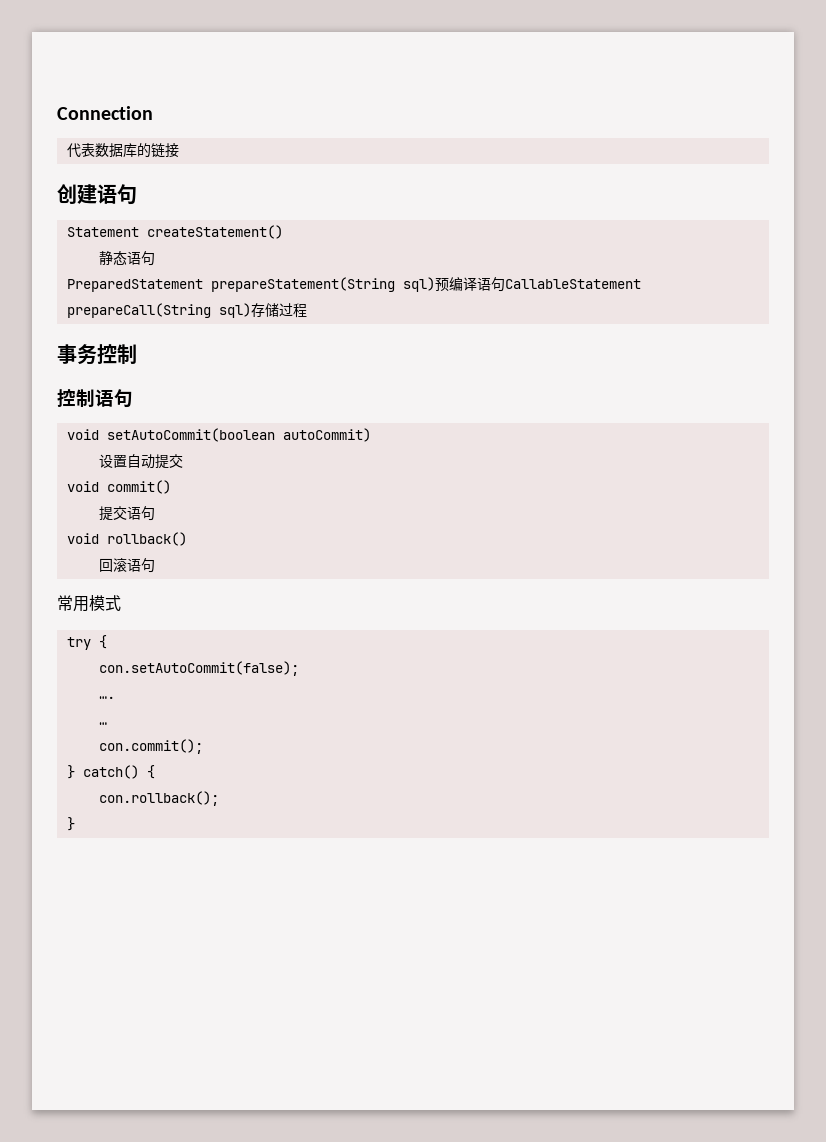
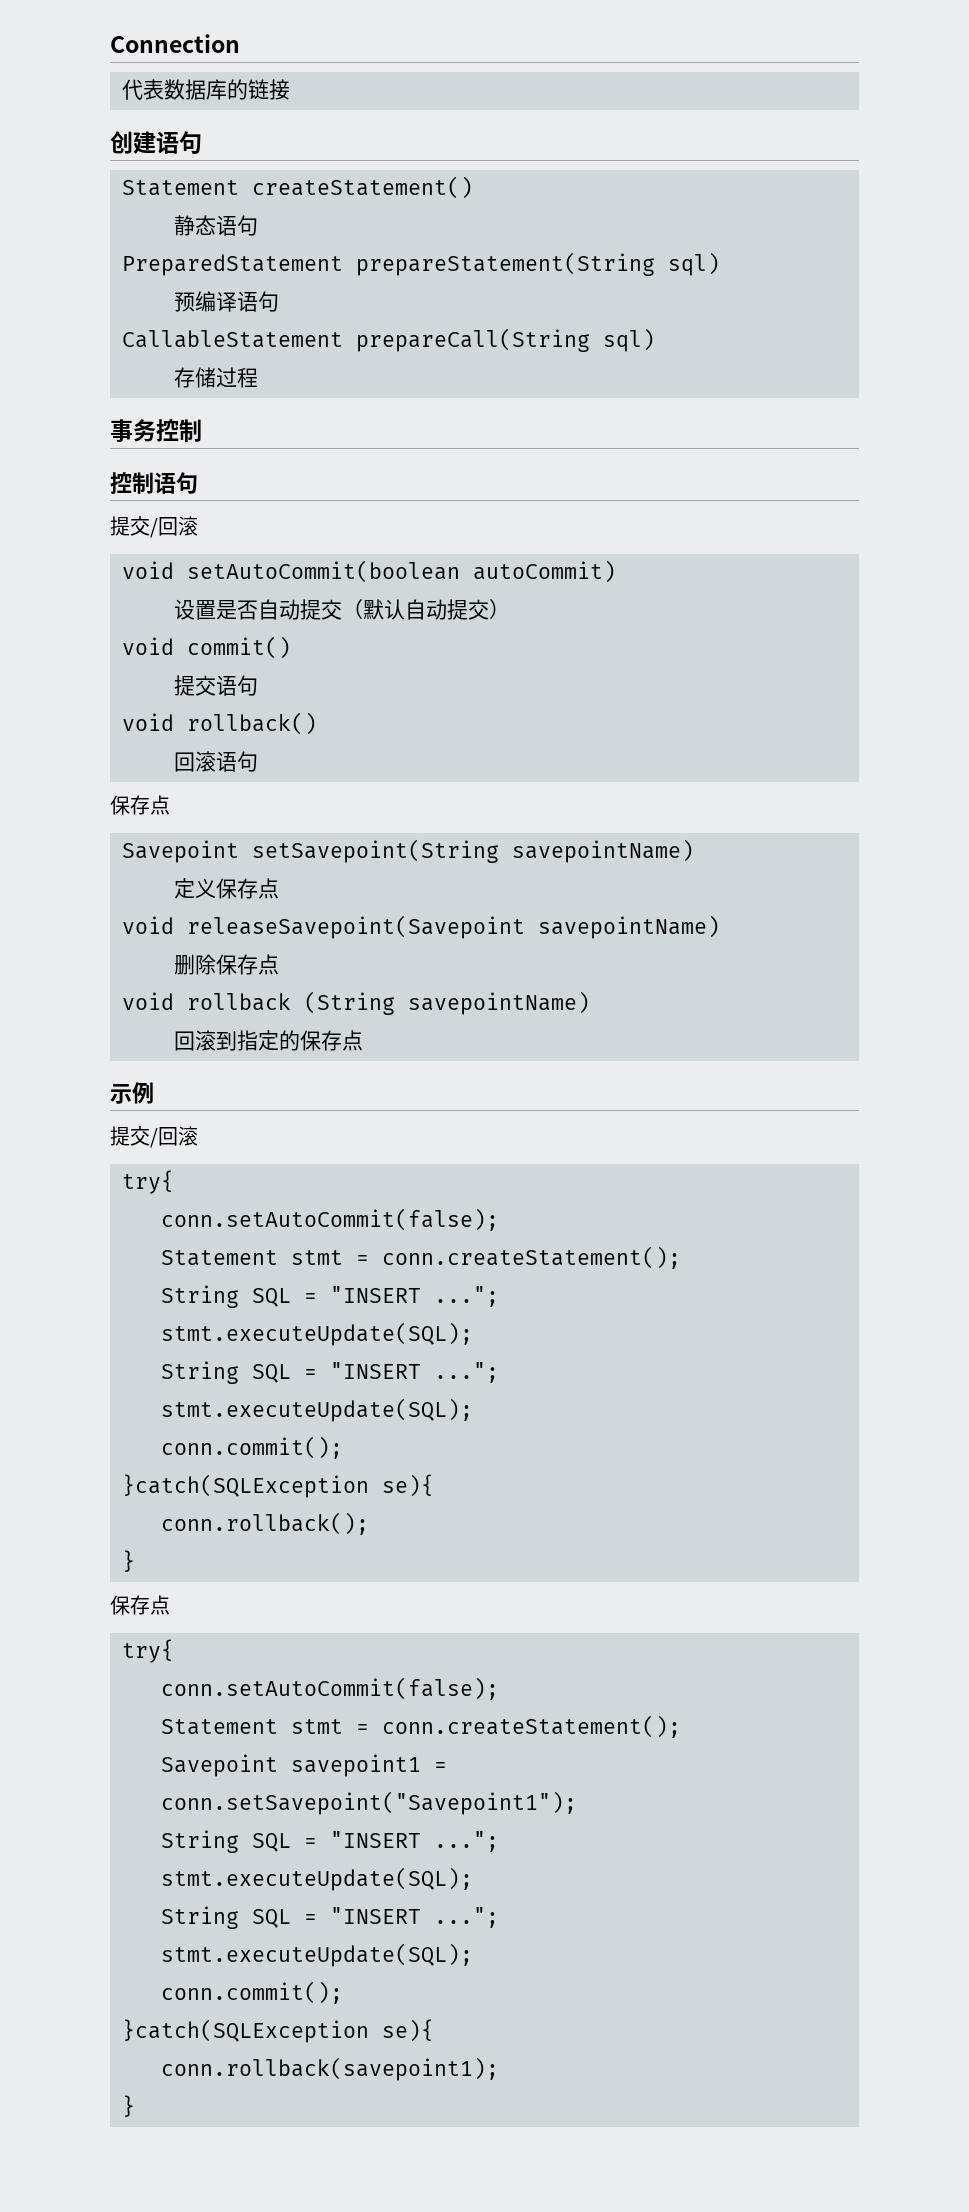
- PreparedStatement prepareStatement(String sql)预编译语句CallableStatement prepareCall(String sql)存储过程
+ PreparedStatement prepareStatement(String sql)
+ 预编译语句
+ CallableStatement prepareCall(String sql)
+ 存储过程
  控制语句
+ 提交/回滚
- 设置自动提交
+ 设置是否自动提交（默认自动提交）
  回滚语句
- 常用模式
- try {
- con.setAutoCommit(false);
- ….
- …
- con.commit();
- } catch() {
- con.rollback();
+ 保存点
+ Savepoint setSavepoint(String savepointName)
+ 定义保存点
+ void releaseSavepoint(Savepoint savepointName)
+ 删除保存点
+ void rollback (String savepointName)
+ 回滚到指定的保存点
+ 示例
+ 提交/回滚
+ try{
+ conn.setAutoCommit(false);
+ Statement stmt = conn.createStatement();
+ String SQL = "INSERT ...";
+ stmt.executeUpdate(SQL);
+ String SQL = "INSERT ...";
+ stmt.executeUpdate(SQL);
+ conn.commit();
+ }catch(SQLException se){
+ conn.rollback();
+ }
+ 保存点
+ try{
+ conn.setAutoCommit(false);
+ Statement stmt = conn.createStatement();
+ Savepoint savepoint1 = conn.setSavepoint("Savepoint1");
+ String SQL = "INSERT ...";
+ stmt.executeUpdate(SQL);
+ String SQL = "INSERT ...";
+ stmt.executeUpdate(SQL);
+ conn.commit();
+ }catch(SQLException se){
+ conn.rollback(savepoint1);

